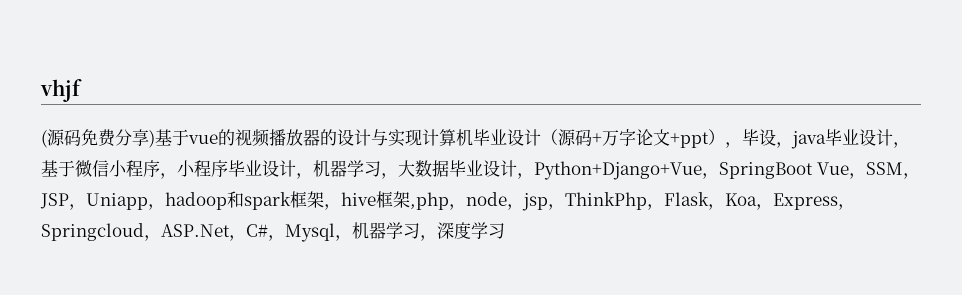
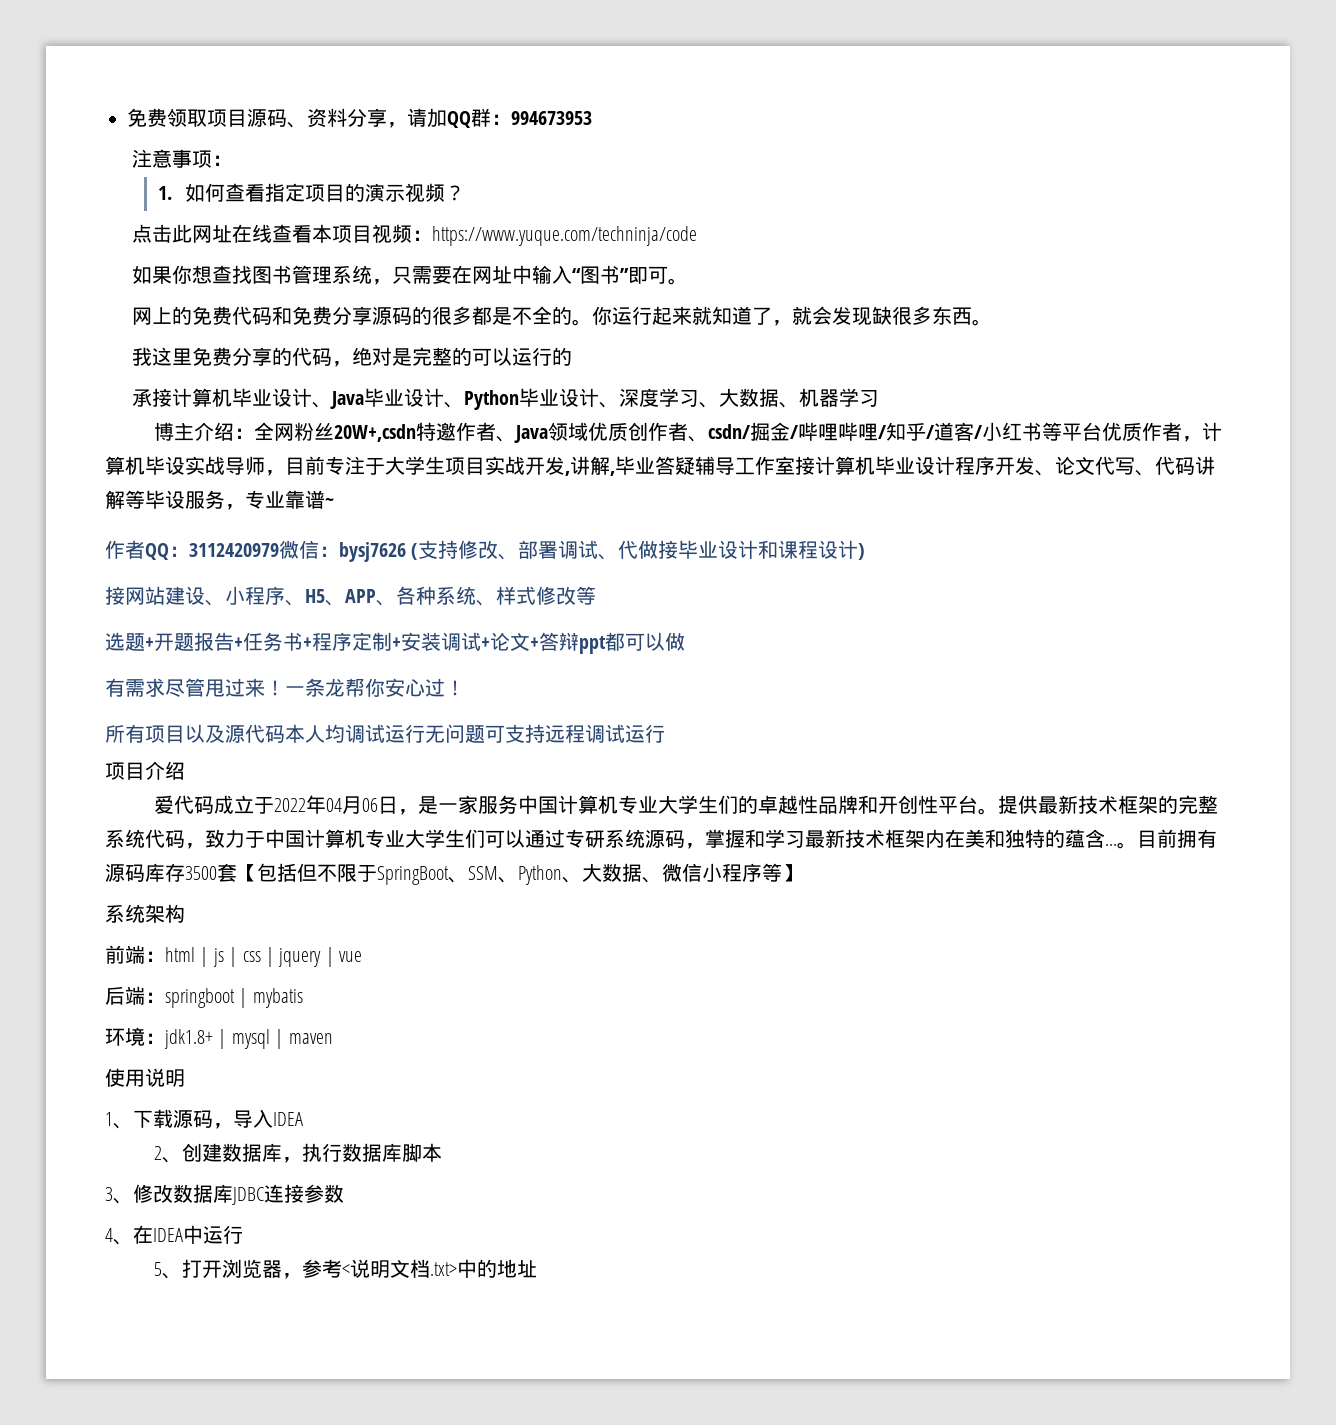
- vhjf
- (源码免费分享)基于vue的视频播放器的设计与实现计算机毕业设计（源码+万字论文+ppt），毕设，java毕业设计，基于微信小程序，小程序毕业设计，机器学习，大数据毕业设计，Python+Django+Vue，SpringBoot Vue，SSM，JSP，Uniapp，hadoop和spark框架，hive框架,php，node，jsp，ThinkPhp，Flask，Koa，Express，Springcloud，ASP.Net，C#，Mysql，机器学习，深度学习
+ 免费领取项目源码、资料分享，请加QQ群：994673953
+ 注意事项：
+ 1.如何查看指定项目的演示视频？
+ 点击此网址在线查看本项目视频：https://www.yuque.com/techninja/code
+ 如果你想查找图书管理系统，只需要在网址中输入“图书”即可。
+ 网上的免费代码和免费分享源码的很多都是不全的。你运行起来就知道了，就会发现缺很多东西。
+ 我这里免费分享的代码，绝对是完整的可以运行的
+ 承接计算机毕业设计、Java毕业设计、Python毕业设计、深度学习、大数据、机器学习
+ 博主介绍：全网粉丝20W+,csdn特邀作者、Java领域优质创作者、csdn/掘金/哔哩哔哩/知乎/道客/小红书等平台优质作者，计算机毕设实战导师，目前专注于大学生项目实战开发,讲解,毕业答疑辅导工作室接计算机毕业设计程序开发、论文代写、代码讲解等毕设服务，专业靠谱~
+ 作者QQ：3112420979微信：bysj7626 (支持修改、部署调试、代做接毕业设计和课程设计)
+ 接网站建设、小程序、H5、APP、各种系统、样式修改等
+ 选题+开题报告+任务书+程序定制+安装调试+论文+答辩ppt都可以做
+ 有需求尽管甩过来！一条龙帮你安心过！
+ 所有项目以及源代码本人均调试运行无问题可支持远程调试运行
+ 项目介绍
+ 爱代码成立于2022年04月06日，是一家服务中国计算机专业大学生们的卓越性品牌和开创性平台。提供最新技术框架的完整系统代码，致力于中国计算机专业大学生们可以通过专研系统源码，掌握和学习最新技术框架内在美和独特的蕴含...。目前拥有源码库存3500套【包括但不限于SpringBoot、SSM、Python、大数据、微信小程序等】
+ 系统架构
+ 前端：html | js | css | jquery | vue
+ 后端：springboot | mybatis
+ 环境：jdk1.8+ | mysql | maven
+ 使用说明
+ 1、下载源码，导入IDEA
+ 2、创建数据库，执行数据库脚本
+ 3、修改数据库JDBC连接参数
+ 4、在IDEA中运行
+ 5、打开浏览器，参考<说明文档.txt>中的地址

